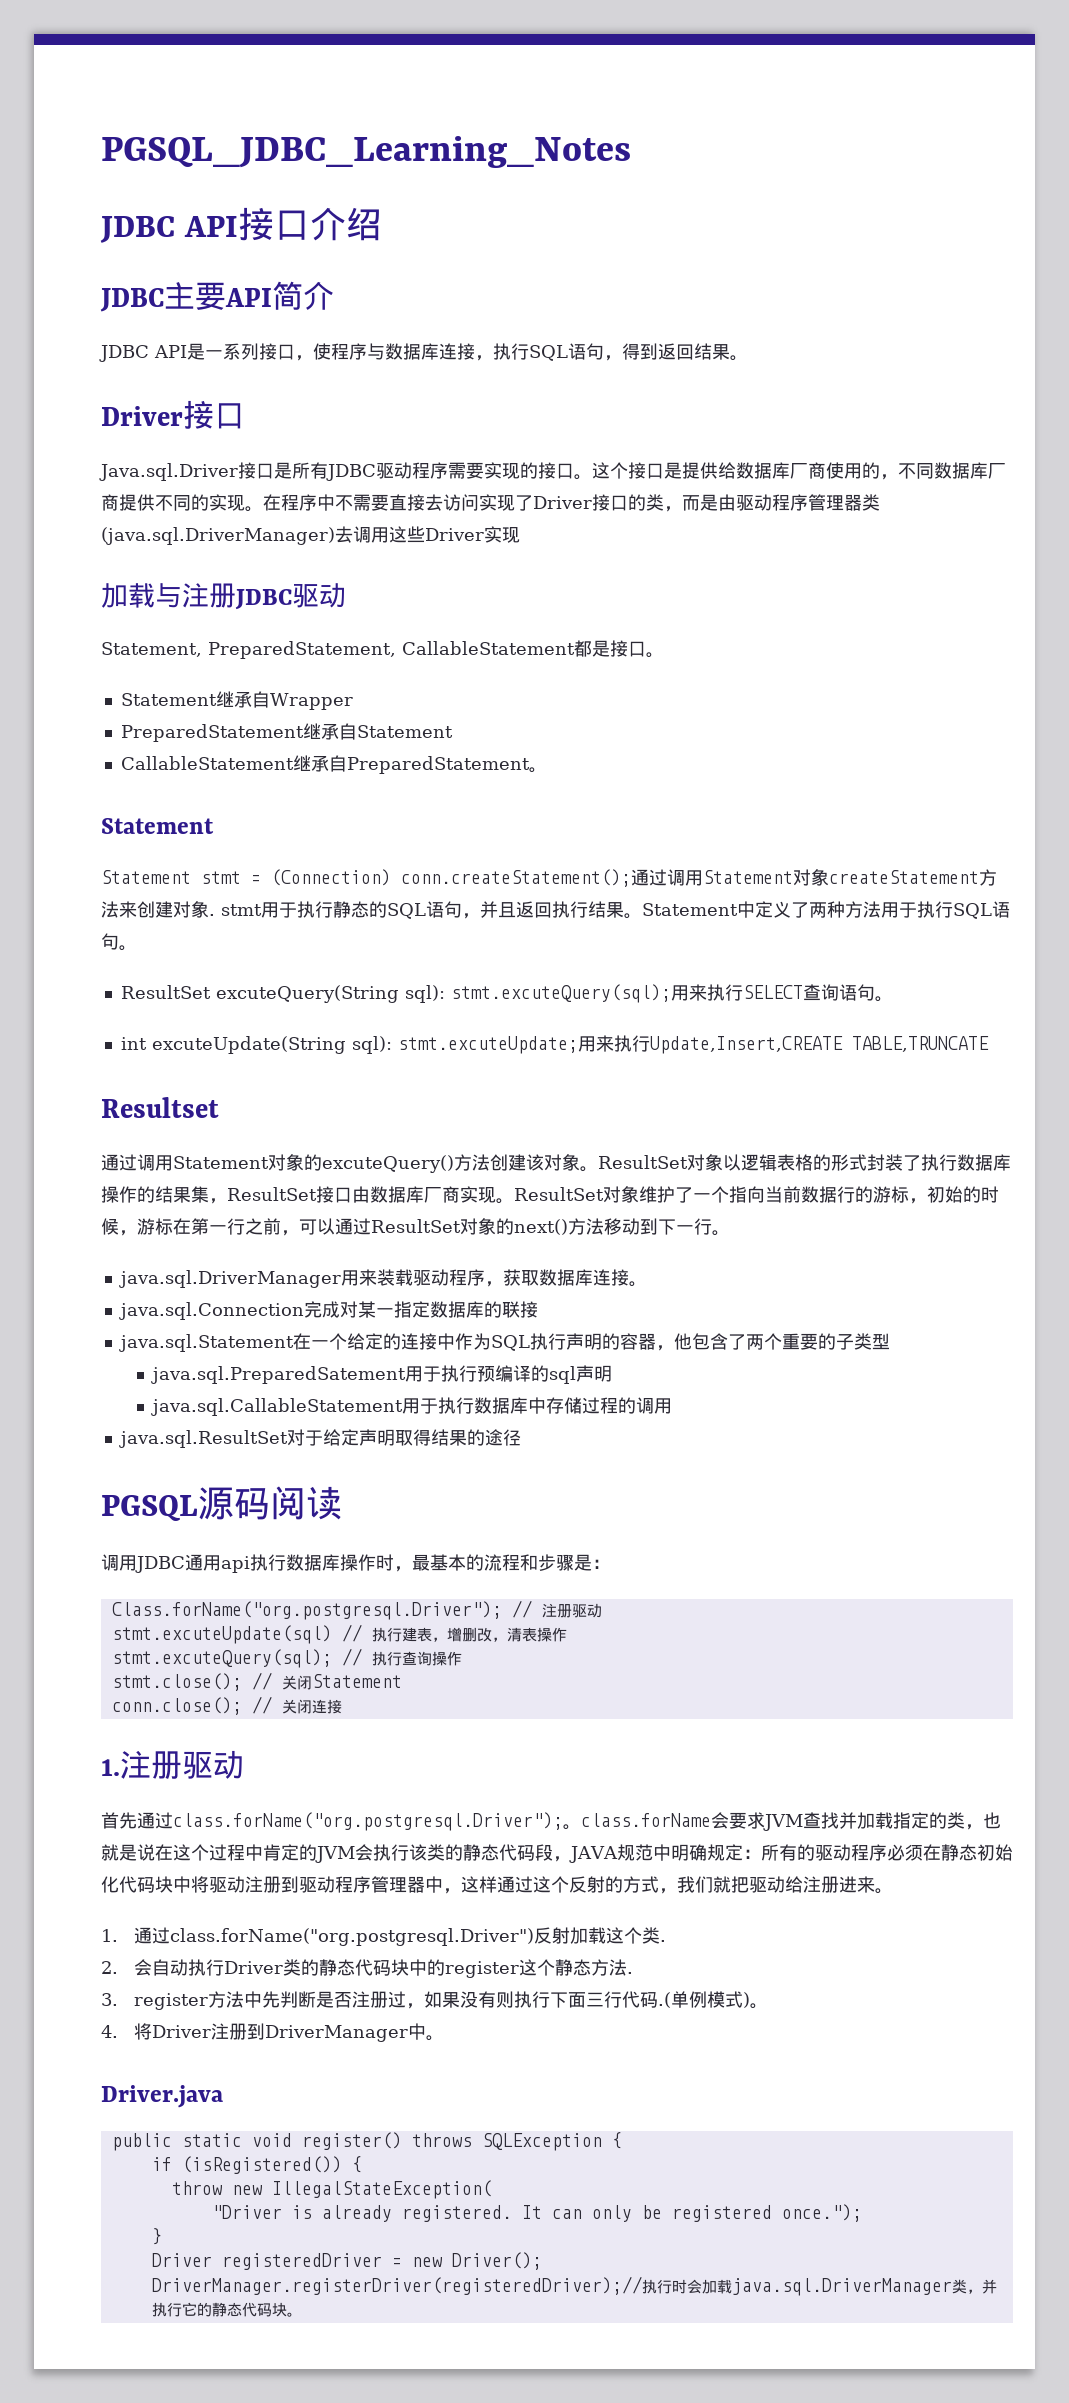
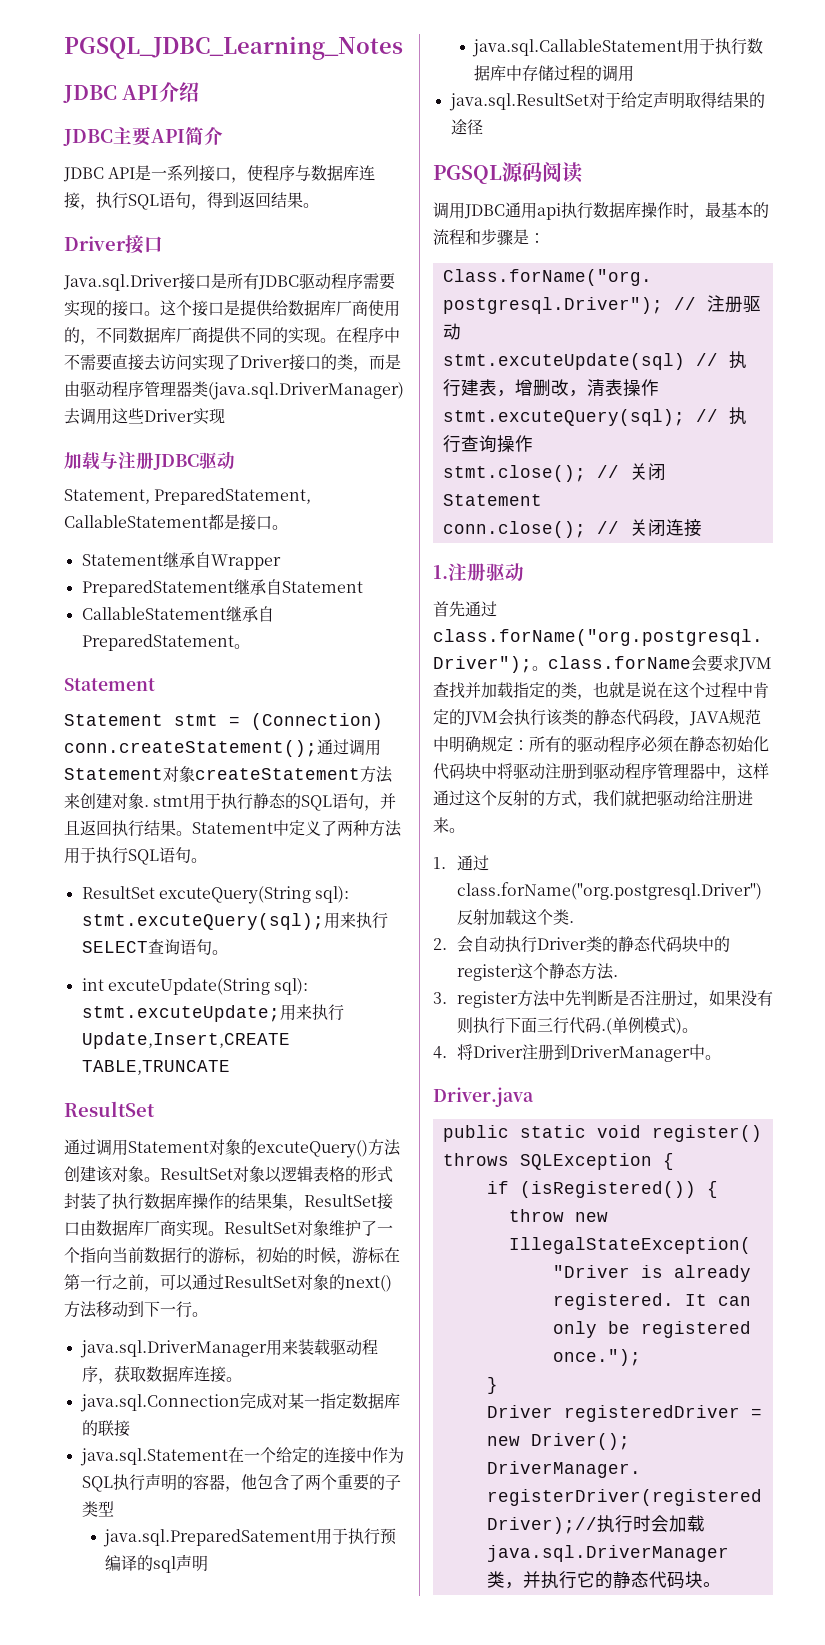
- JDBC API接口介绍
+ JDBC API介绍
  int excuteUpdate(String sql): stmt.excuteUpdate;用来执行Update,Insert,CREATE TABLE,TRUNCATE
- Resultset
+ ResultSet

